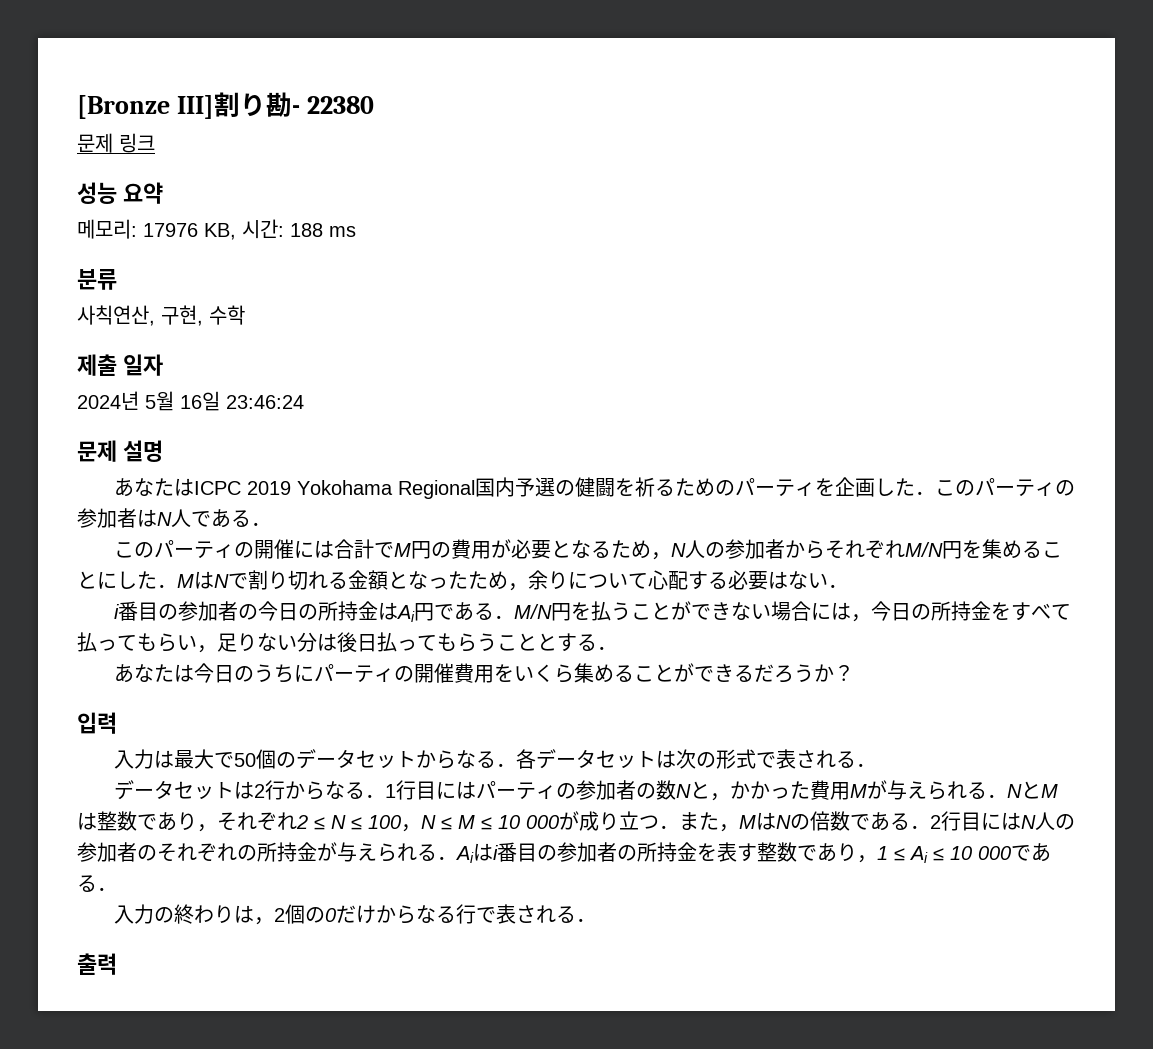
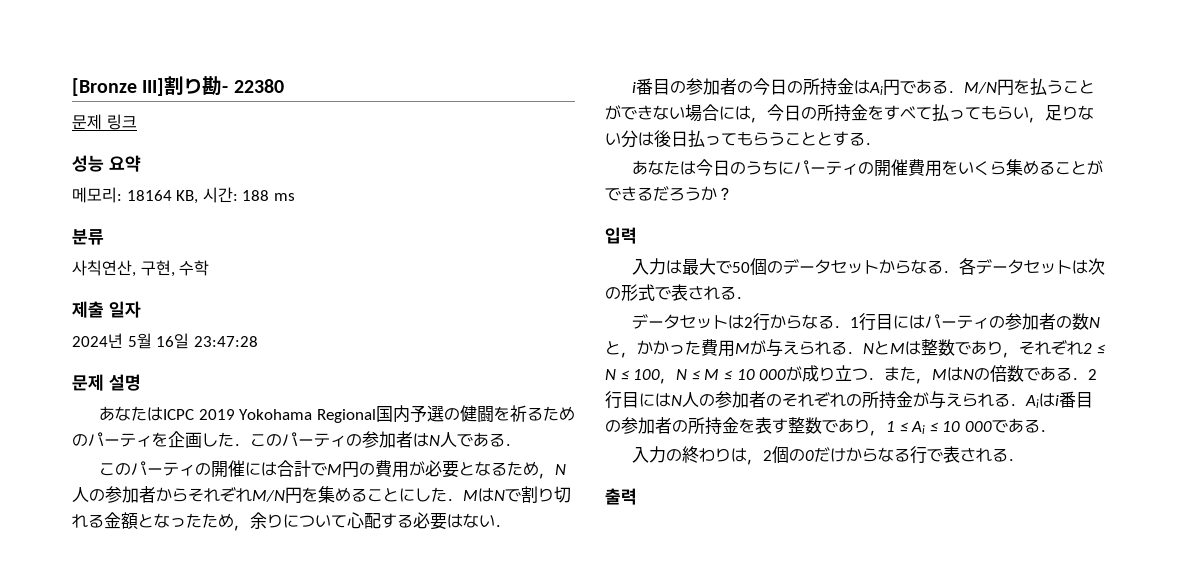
- 메모리: 17976 KB, 시간: 188 ms
+ 메모리: 18164 KB, 시간: 188 ms
- 2024년 5월 16일 23:46:24
+ 2024년 5월 16일 23:47:28

